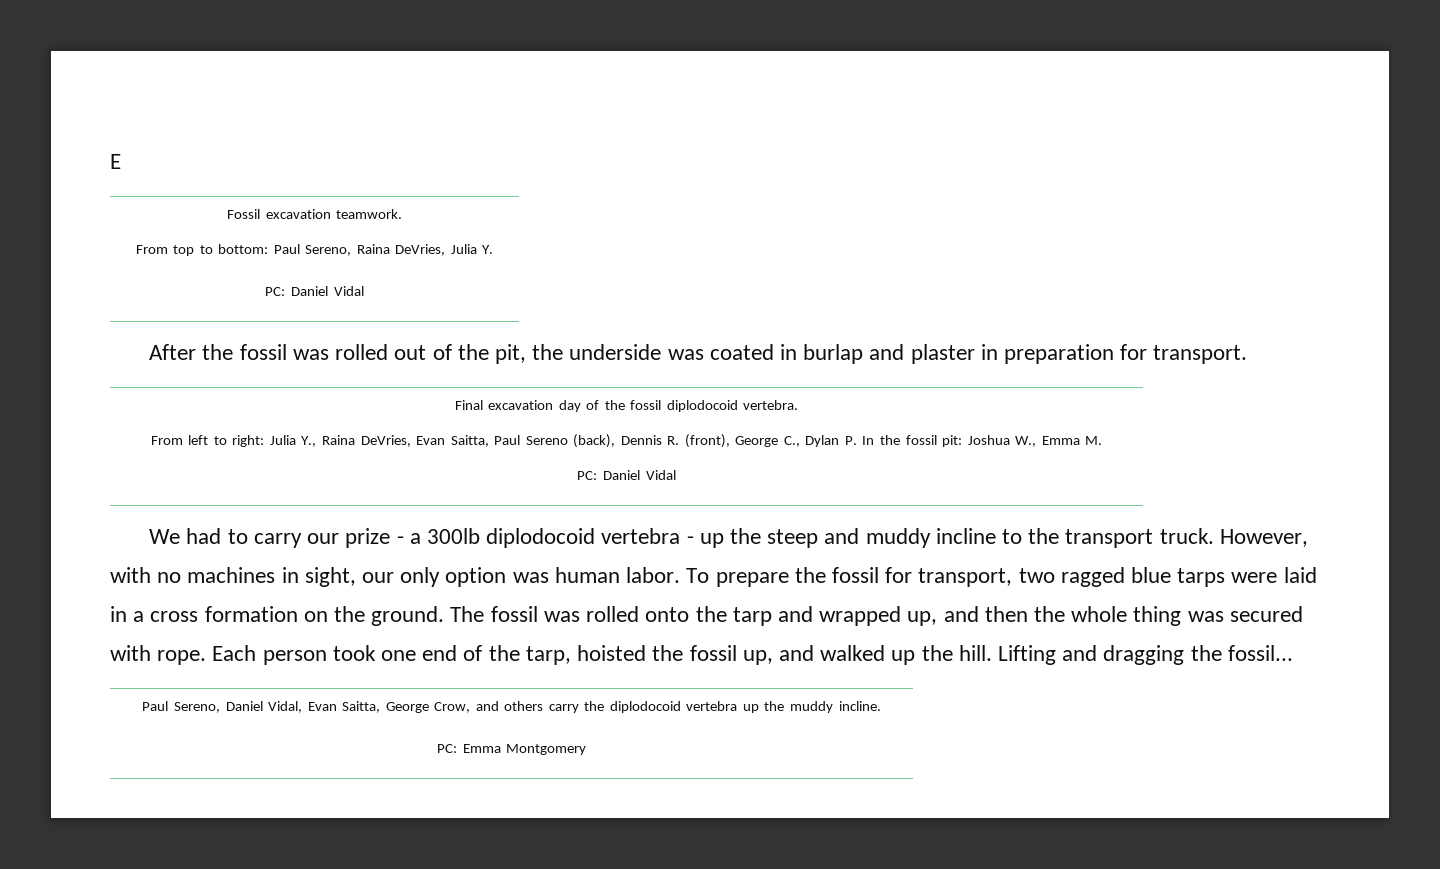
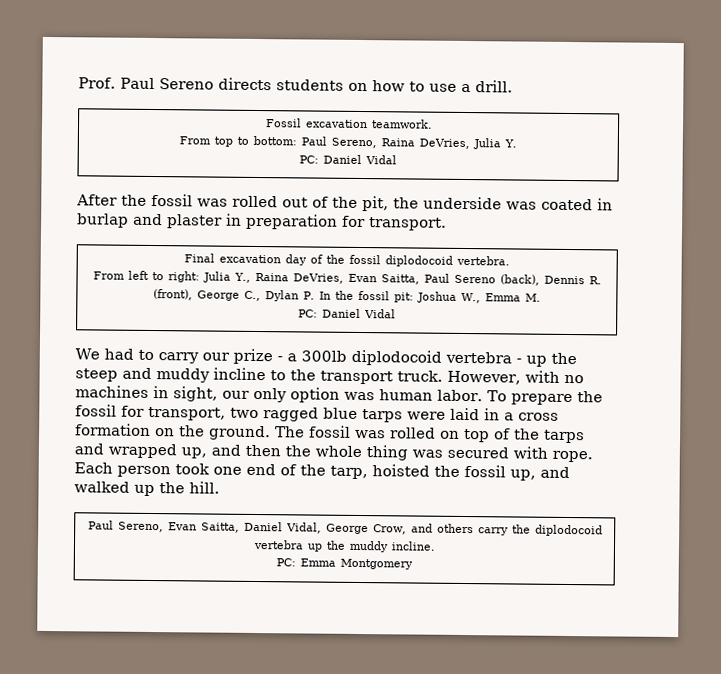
- E
+ Prof. Paul Sereno directs students on how to use a drill.
- The fossil was rolled onto the tarp and wrapped up, and then the whole thing was secured with rope.
+ The fossil was rolled on top of the tarps and wrapped up, and then the whole thing was secured with rope.
- Each person took one end of the tarp, hoisted the fossil up, and walked up the hill. Lifting and dragging the fossil...
- Paul Sereno, Daniel Vidal, Evan Saitta, George Crow, and others carry the diplodocoid vertebra up the muddy incline.
+ Each person took one end of the tarp, hoisted the fossil up, and walked up the hill.
+ Paul Sereno, Evan Saitta, Daniel Vidal, George Crow, and others carry the diplodocoid vertebra up the muddy incline.

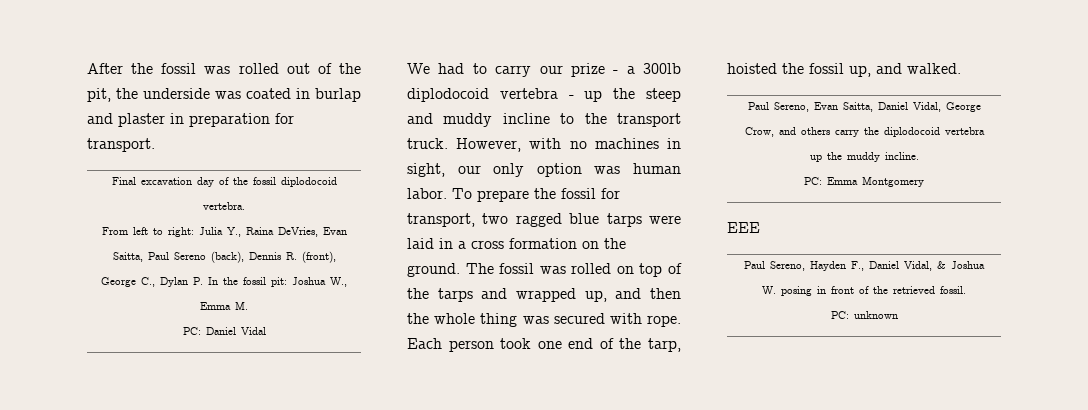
- Prof. Paul Sereno directs students on how to use a drill.
- Fossil excavation teamwork.
- From top to bottom: Paul Sereno, Raina DeVries, Julia Y.
- PC: Daniel Vidal
- Each person took one end of the tarp, hoisted the fossil up, and walked up the hill.
+ Each person took one end of the tarp, hoisted the fossil up, and walked.
+ EEE
+ Paul Sereno, Hayden F., Daniel Vidal, & Joshua W. posing in front of the retrieved fossil.
+ PC: unknown

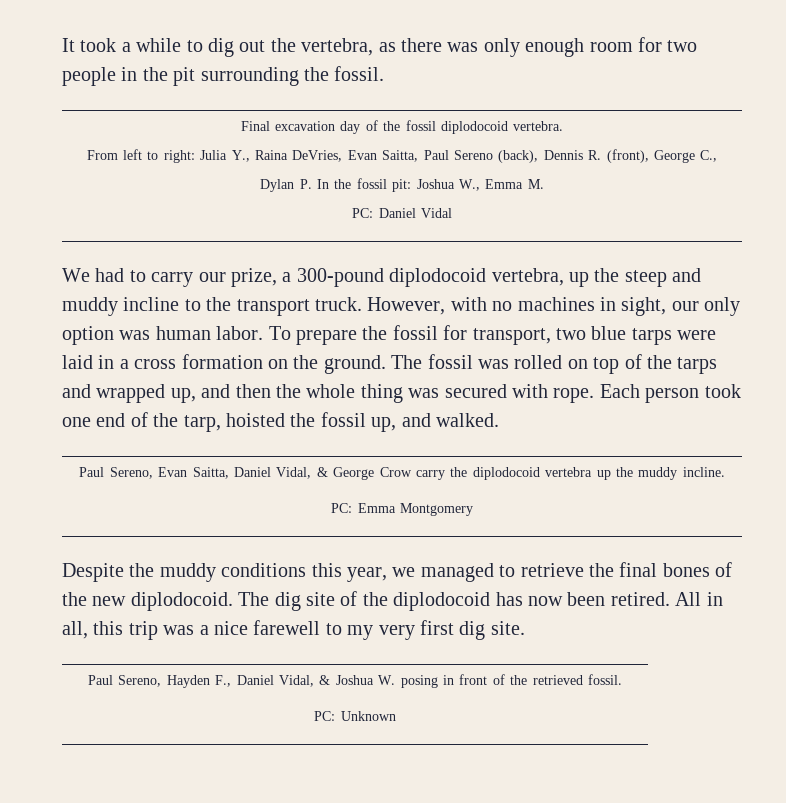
- After the fossil was rolled out of the pit, the underside was coated in burlap and plaster in preparation for transport.
+ It took a while to dig out the vertebra, as there was only enough room for two people in the pit surrounding the fossil.
- We had to carry our prize - a 300lb diplodocoid vertebra - up the steep and muddy incline to the transport truck.
+ We had to carry our prize, a 300-pound diplodocoid vertebra, up the steep and muddy incline to the transport truck.
- To prepare the fossil for transport, two ragged blue tarps were laid in a cross formation on the ground.
+ To prepare the fossil for transport, two blue tarps were laid in a cross formation on the ground.
- Paul Sereno, Evan Saitta, Daniel Vidal, George Crow, and others carry the diplodocoid vertebra up the muddy incline.
+ Paul Sereno, Evan Saitta, Daniel Vidal, & George Crow carry the diplodocoid vertebra up the muddy incline.
- EEE
+ Despite the muddy conditions this year, we managed to retrieve the final bones of the new diplodocoid. The dig site of the diplodocoid has now been retired. All in all, this trip was a nice farewell to my very first dig site.
  Paul Sereno, Hayden F., Daniel Vidal, & Joshua W. posing in front of the retrieved fossil.
- PC: unknown
+ PC: Unknown

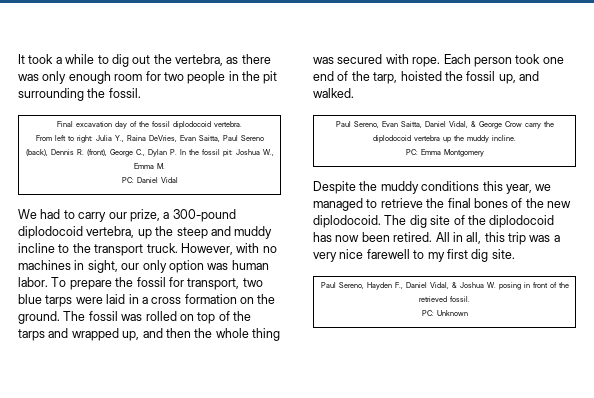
- All in all, this trip was a nice farewell to my very first dig site.
+ All in all, this trip was a very nice farewell to my first dig site.

